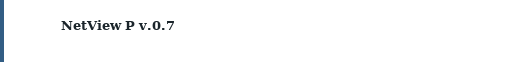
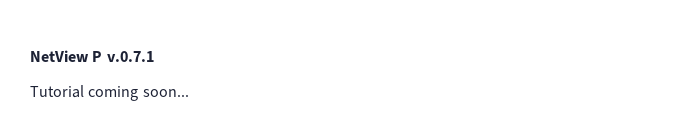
- NetView P v.0.7
+ NetView P v.0.7.1
+ Tutorial coming soon...

